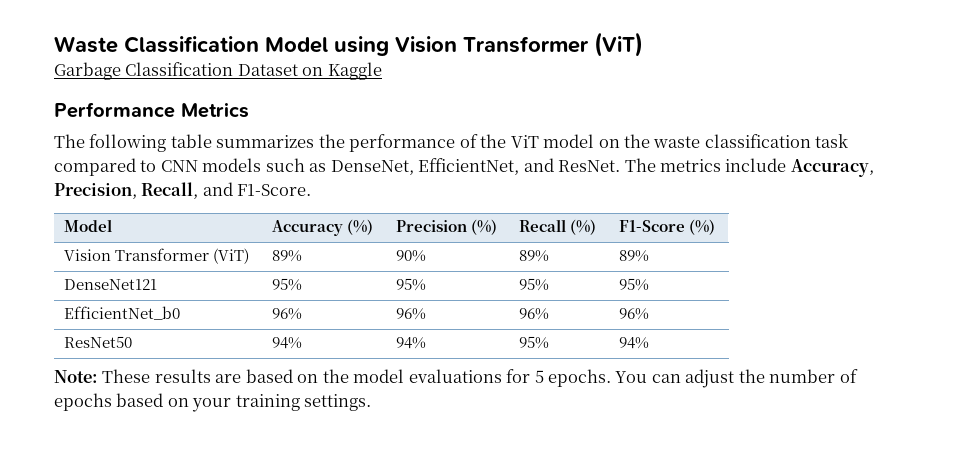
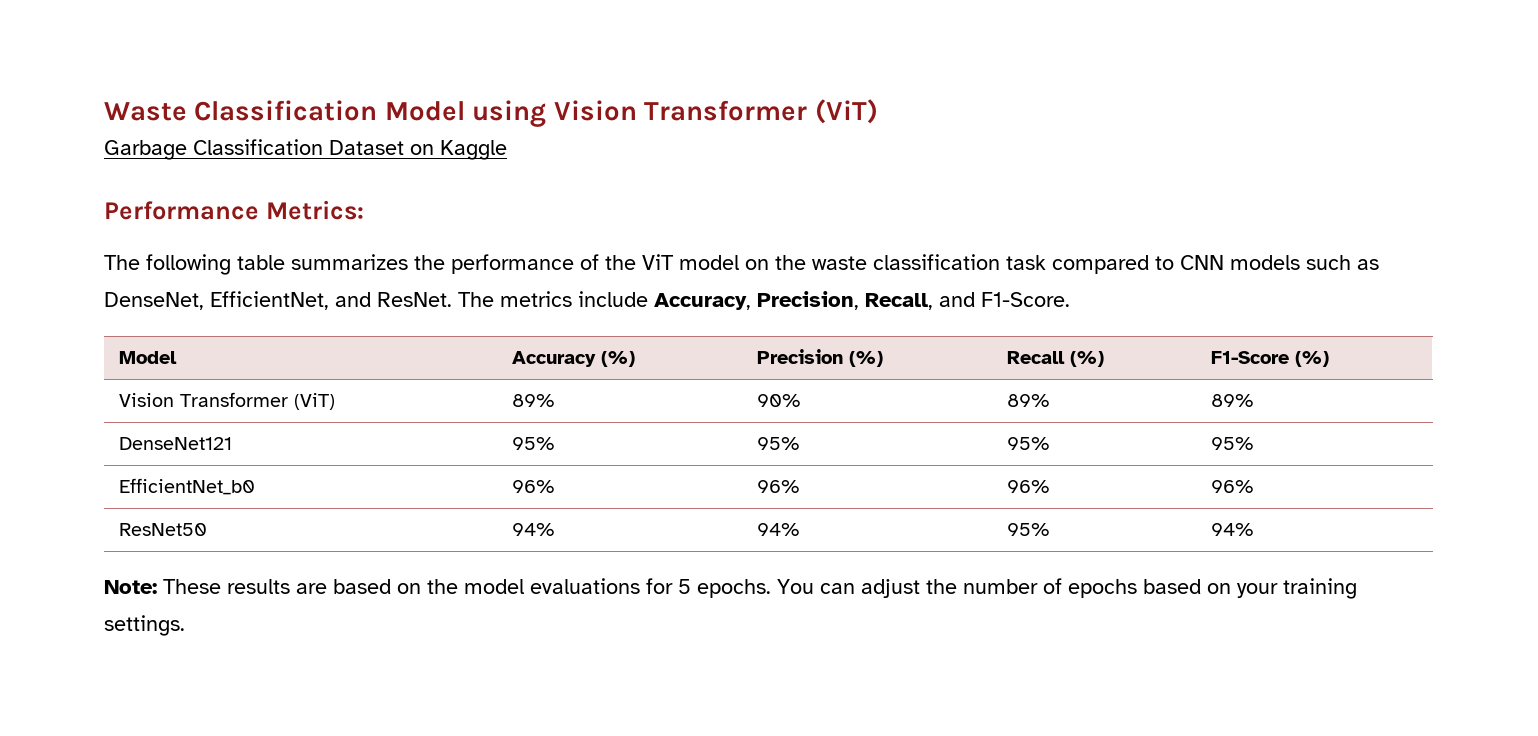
- Performance Metrics
+ Performance Metrics:

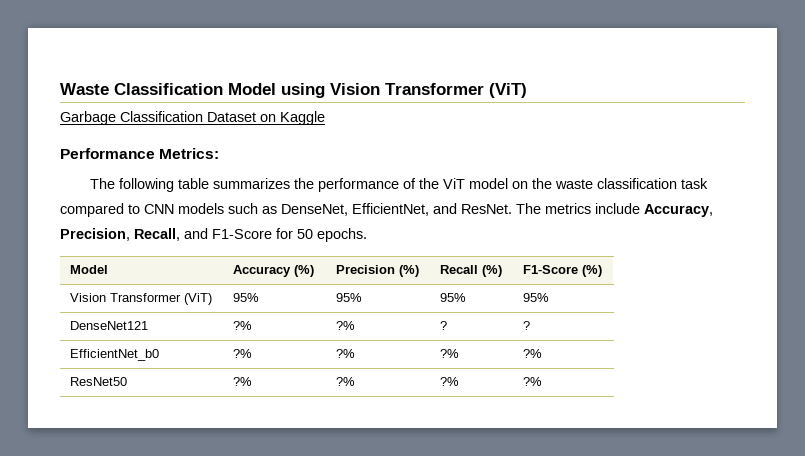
- The metrics include Accuracy, Precision, Recall, and F1-Score.
+ The metrics include Accuracy, Precision, Recall, and F1-Score for 50 epochs.
- Vision Transformer (ViT) | 89% | 90% | 89% | 89%
- DenseNet121 | 95% | 95% | 95% | 95%
+ Vision Transformer (ViT) | 95% | 95% | 95% | 95%
- EfficientNet_b0 | 96% | 96% | 96% | 96%
- ResNet50 | 94% | 94% | 95% | 94%
- Note: These results are based on the model evaluations for 5 epochs. You can adjust the number of epochs based on your training settings.
+ DenseNet121 | ?% | ?% | ? | ?
+ EfficientNet_b0 | ?% | ?% | ?% | ?%
+ ResNet50 | ?% | ?% | ?% | ?%

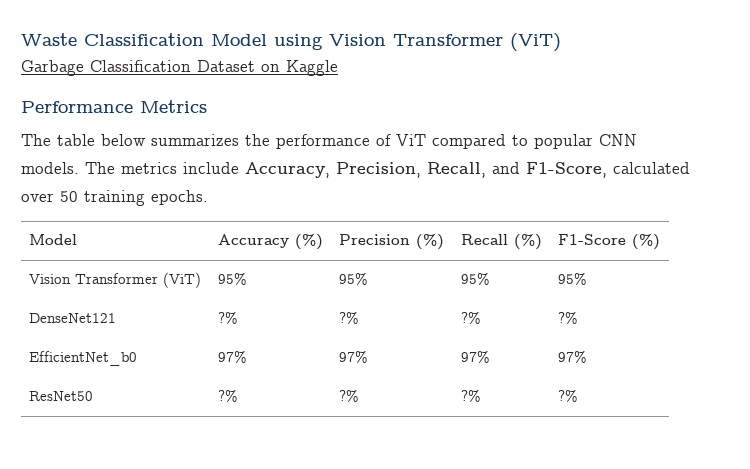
- Performance Metrics:
- The following table summarizes the performance of the ViT model on the waste classification task compared to CNN models such as DenseNet, EfficientNet, and ResNet.
+ Performance Metrics
+ The table below summarizes the performance of ViT compared to popular CNN models.
- The metrics include Accuracy, Precision, Recall, and F1-Score for 50 epochs.
+ The metrics include Accuracy, Precision, Recall, and F1-Score, calculated over 50 training epochs.
- DenseNet121 | ?% | ?% | ? | ?
+ DenseNet121 | ?% | ?% | ?% | ?%
- EfficientNet_b0 | ?% | ?% | ?% | ?%
+ EfficientNet_b0 | 97% | 97% | 97% | 97%

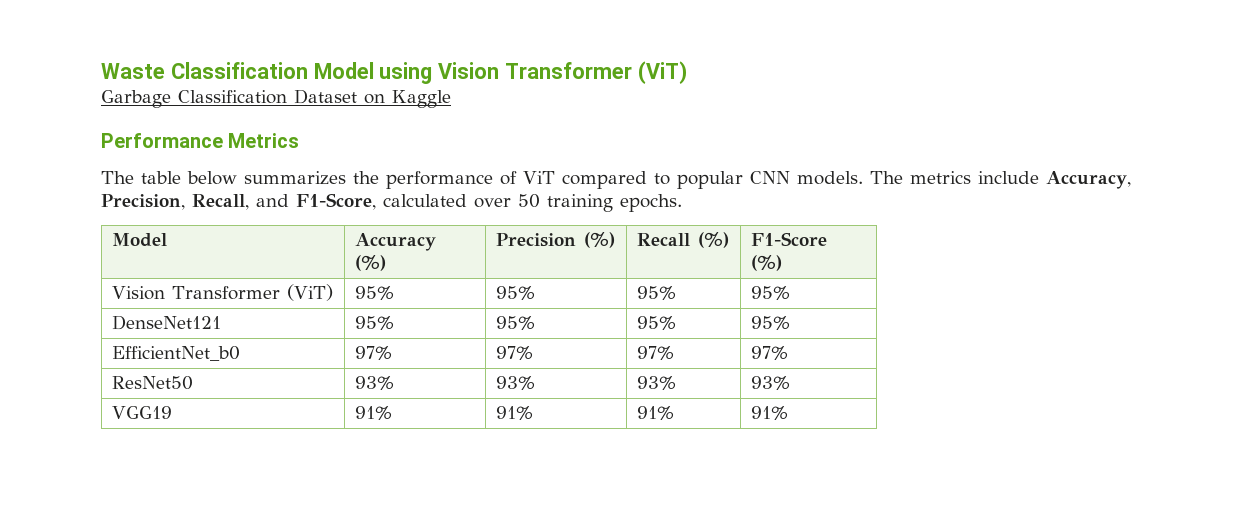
- DenseNet121 | ?% | ?% | ?% | ?%
+ DenseNet121 | 95% | 95% | 95% | 95%
- ResNet50 | ?% | ?% | ?% | ?%
+ ResNet50 | 93% | 93% | 93% | 93%
+ VGG19 | 91% | 91% | 91% | 91%

